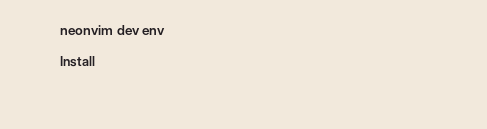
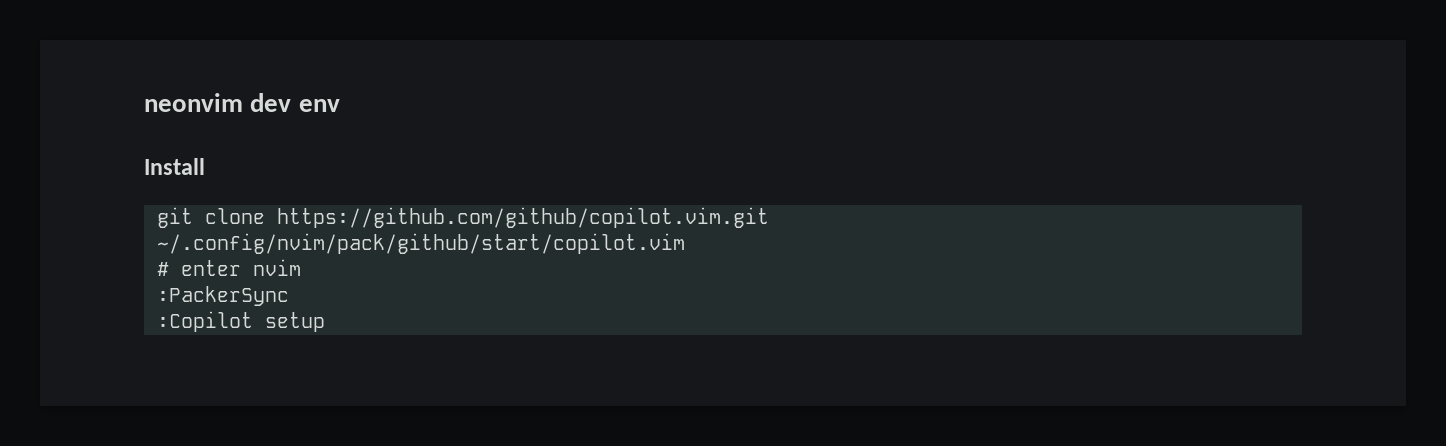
+ git clone https://github.com/github/copilot.vim.git ~/.config/nvim/pack/github/start/copilot.vim
+ # enter nvim
+ :PackerSync
+ :Copilot setup

